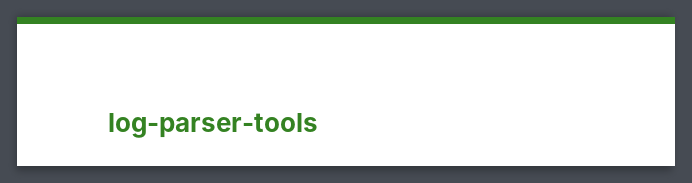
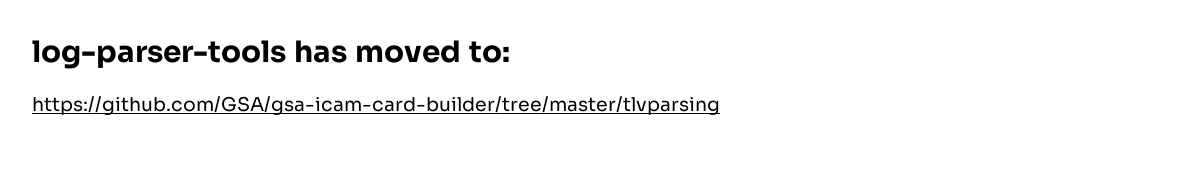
- log-parser-tools
+ log-parser-tools has moved to:
+ https://github.com/GSA/gsa-icam-card-builder/tree/master/tlvparsing

